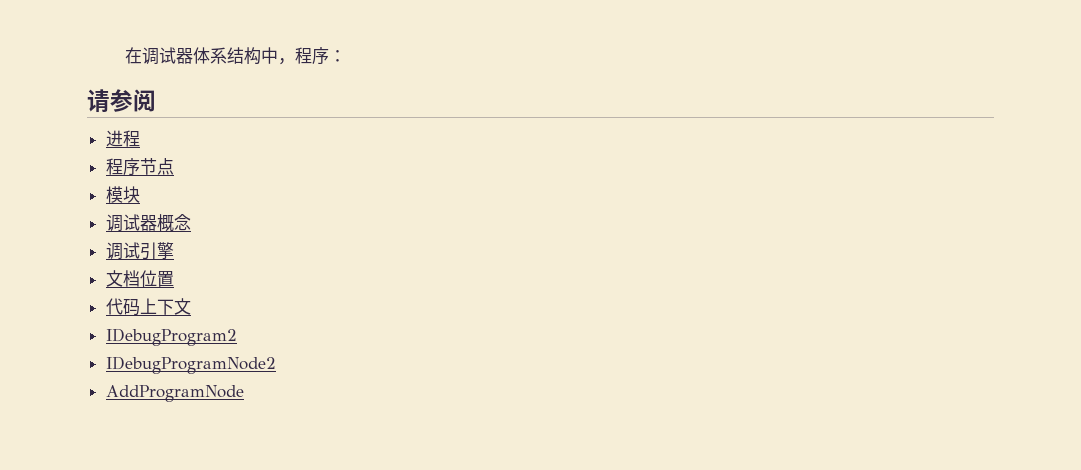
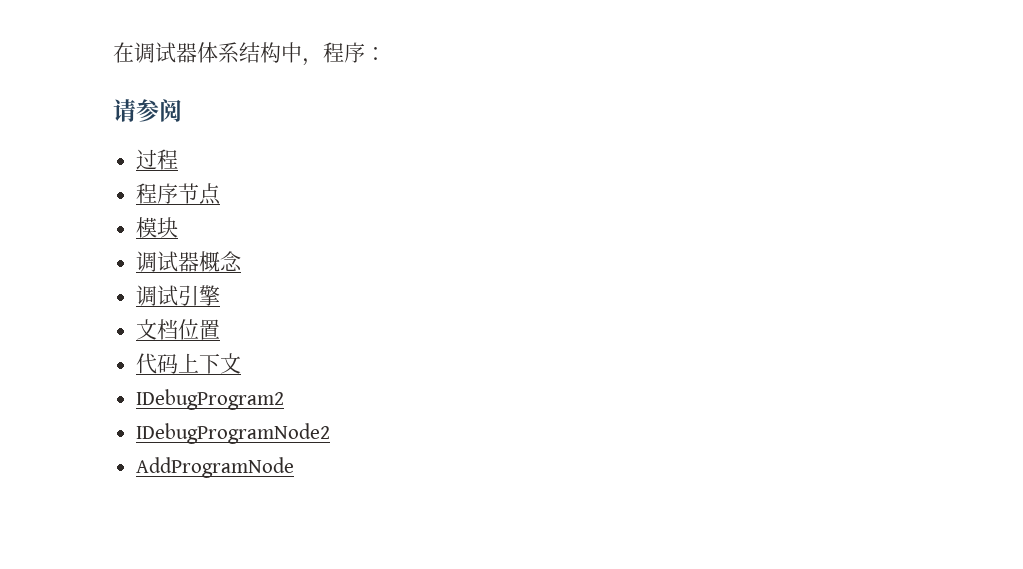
- 进程
+ 过程

